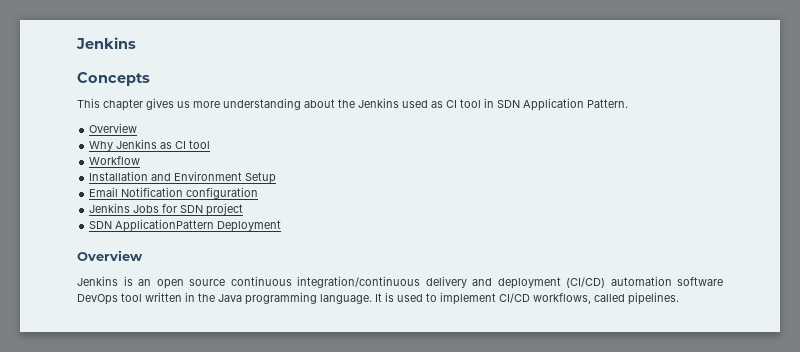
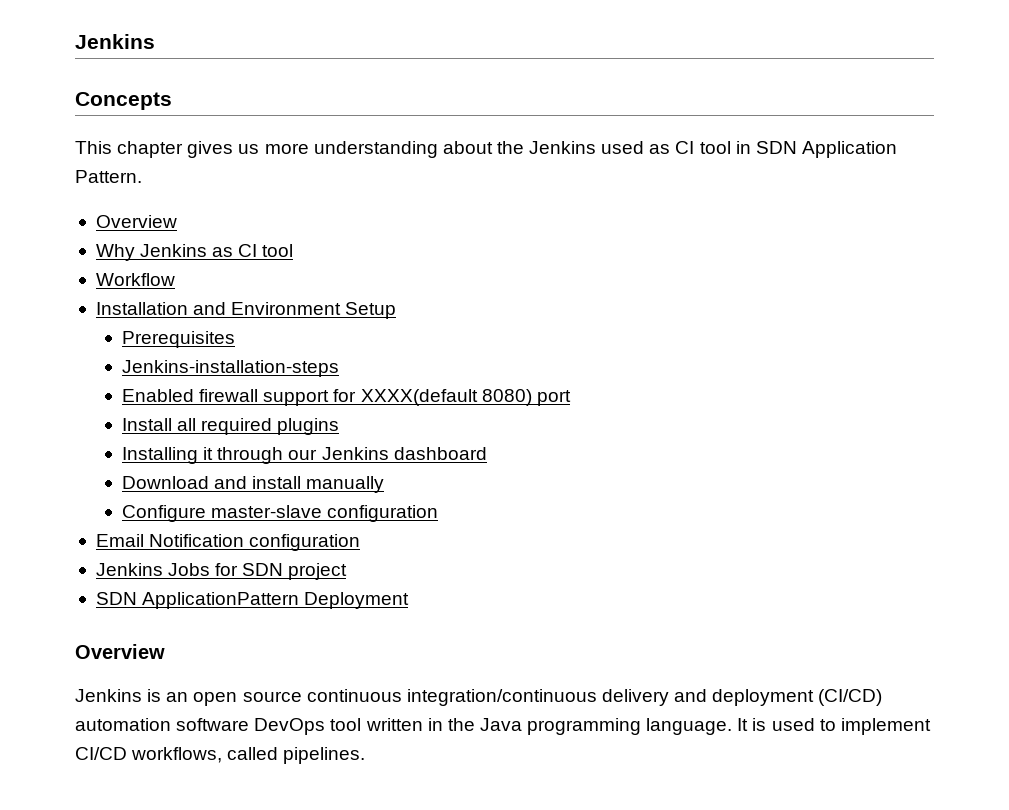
+ Prerequisites
+ Jenkins-installation-steps
+ Enabled firewall support for XXXX(default 8080) port
+ Install all required plugins
+ Installing it through our Jenkins dashboard
+ Download and install manually
+ Configure master-slave configuration

